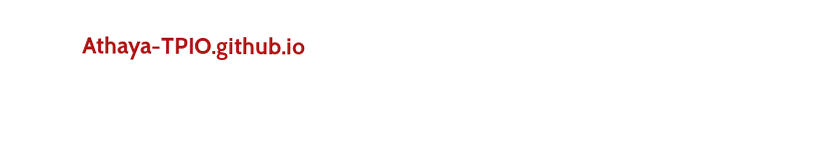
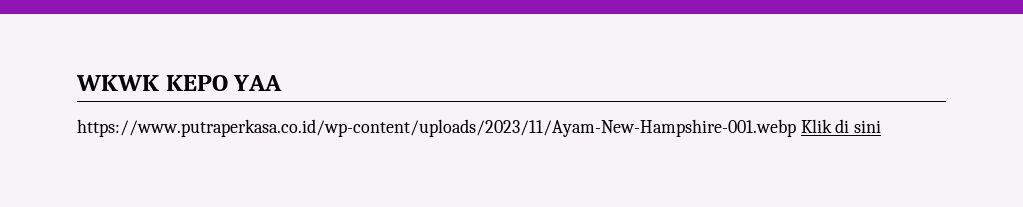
- Athaya-TPIO.github.io
+ WKWK KEPO YAA
+ https://www.putraperkasa.co.id/wp-content/uploads/2023/11/Ayam-New-Hampshire-001.webp Klik di sini

